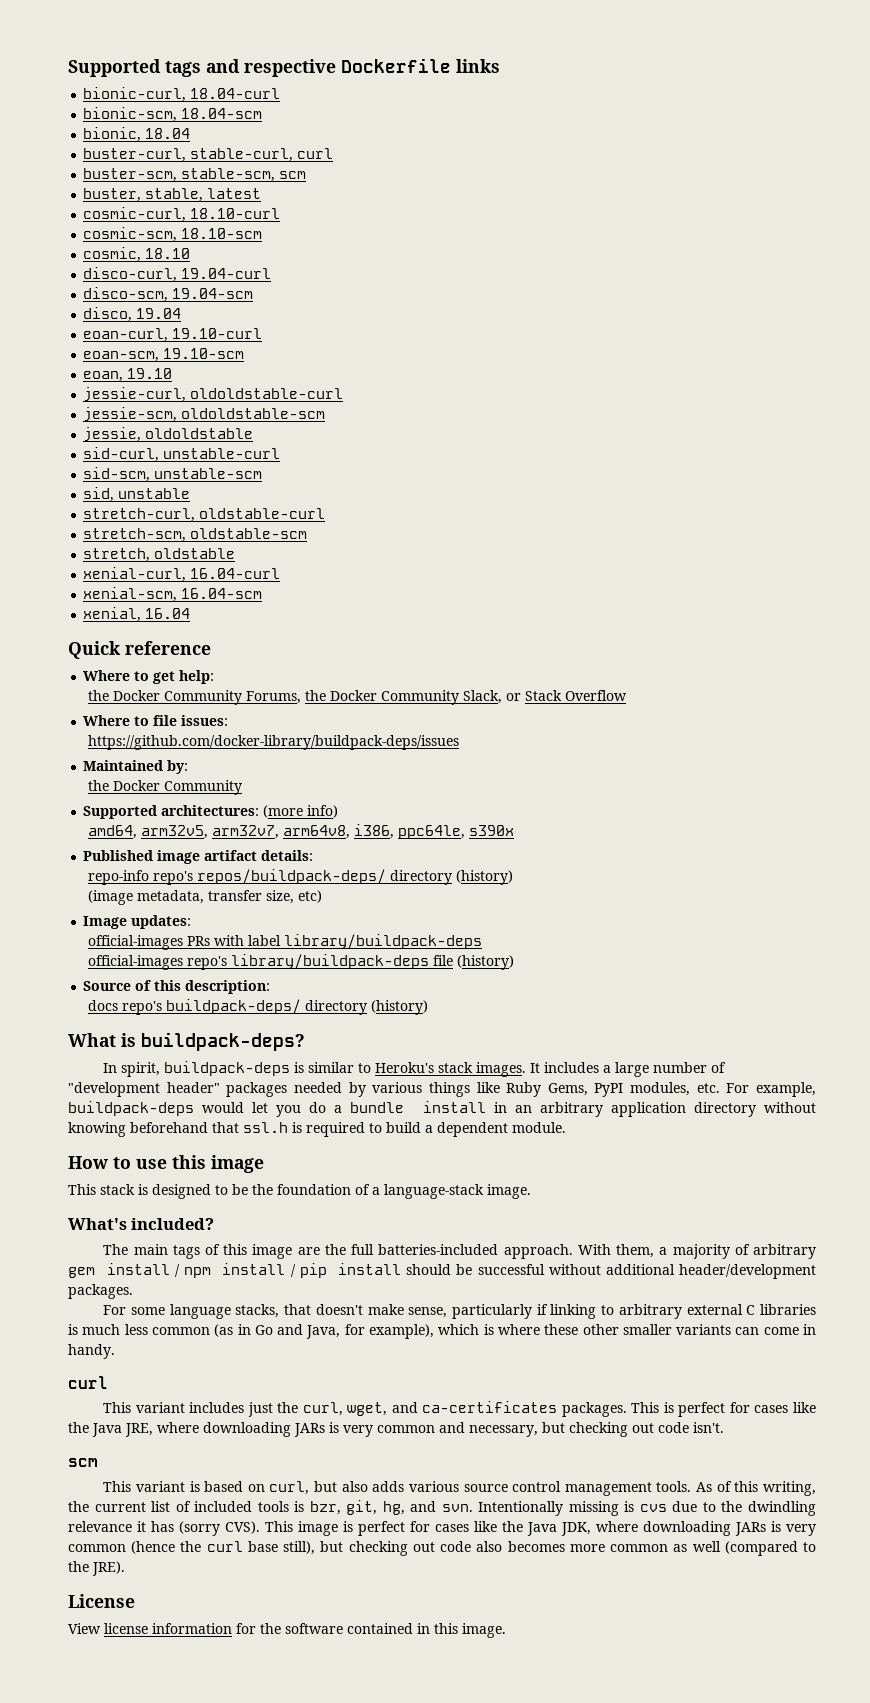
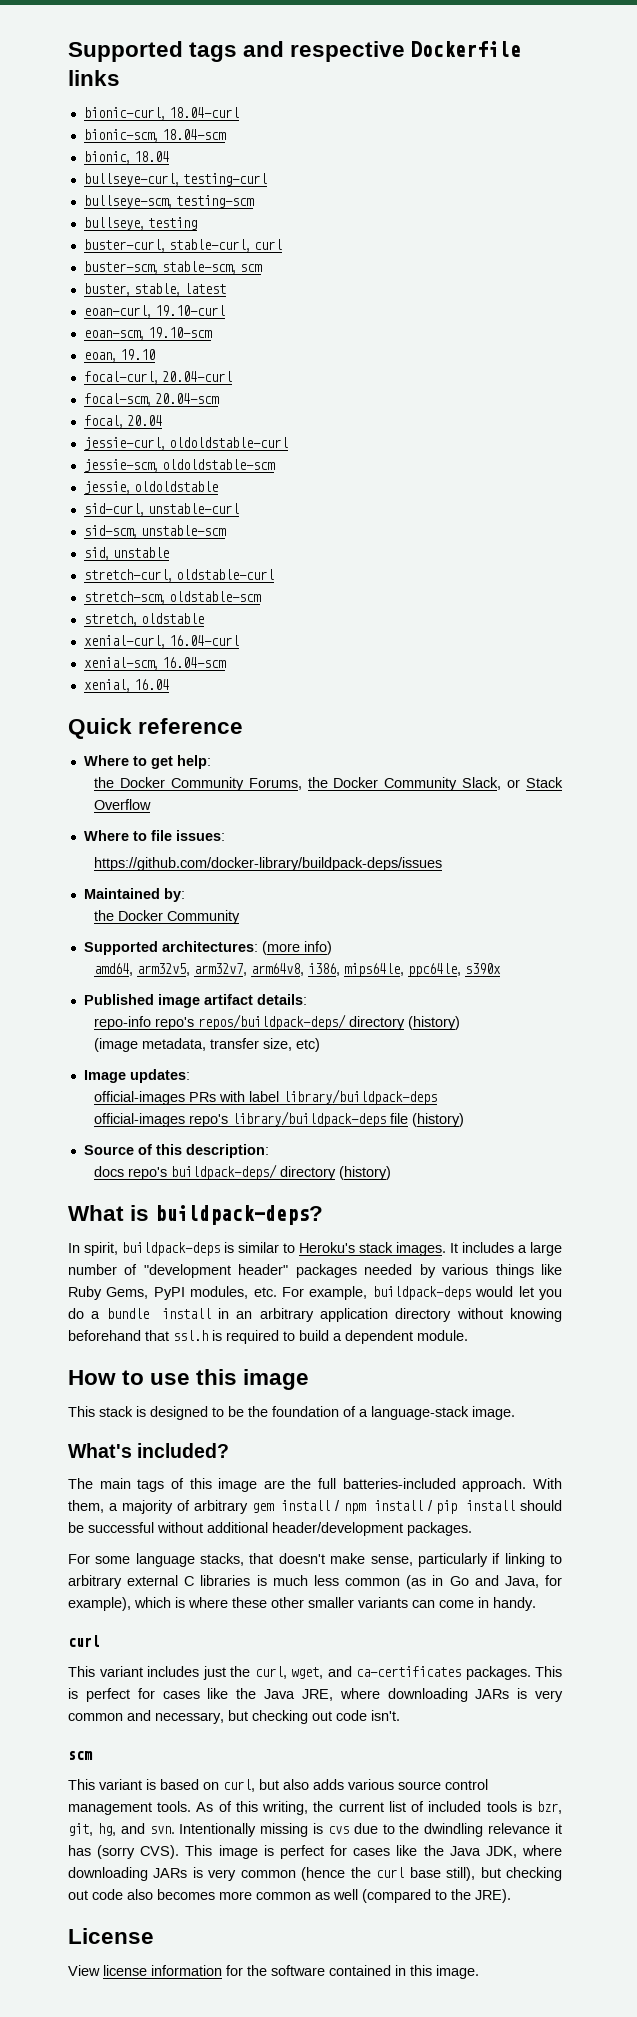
+ bullseye-curl, testing-curl
+ bullseye-scm, testing-scm
+ bullseye, testing
- cosmic-curl, 18.10-curl
- cosmic-scm, 18.10-scm
- cosmic, 18.10
- disco-curl, 19.04-curl
- disco-scm, 19.04-scm
- disco, 19.04
+ focal-curl, 20.04-curl
+ focal-scm, 20.04-scm
+ focal, 20.04
- amd64, arm32v5, arm32v7, arm64v8, i386, ppc64le, s390x
+ amd64, arm32v5, arm32v7, arm64v8, i386, mips64le, ppc64le, s390x

